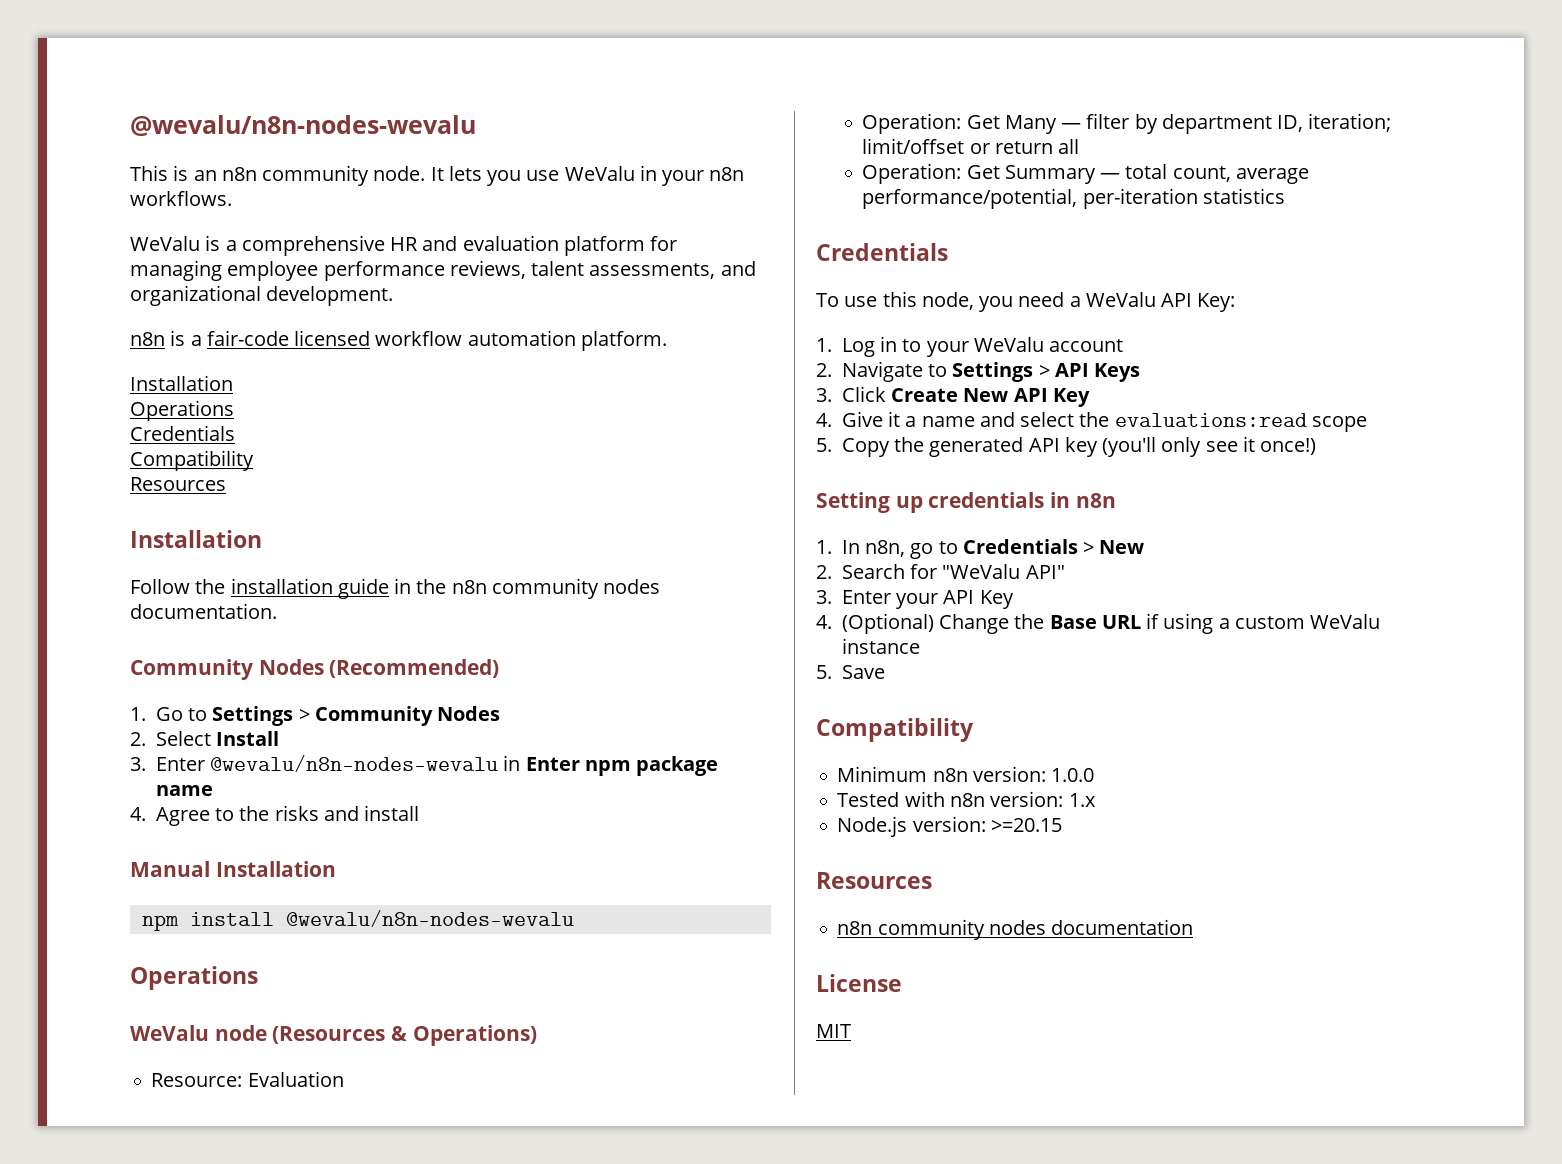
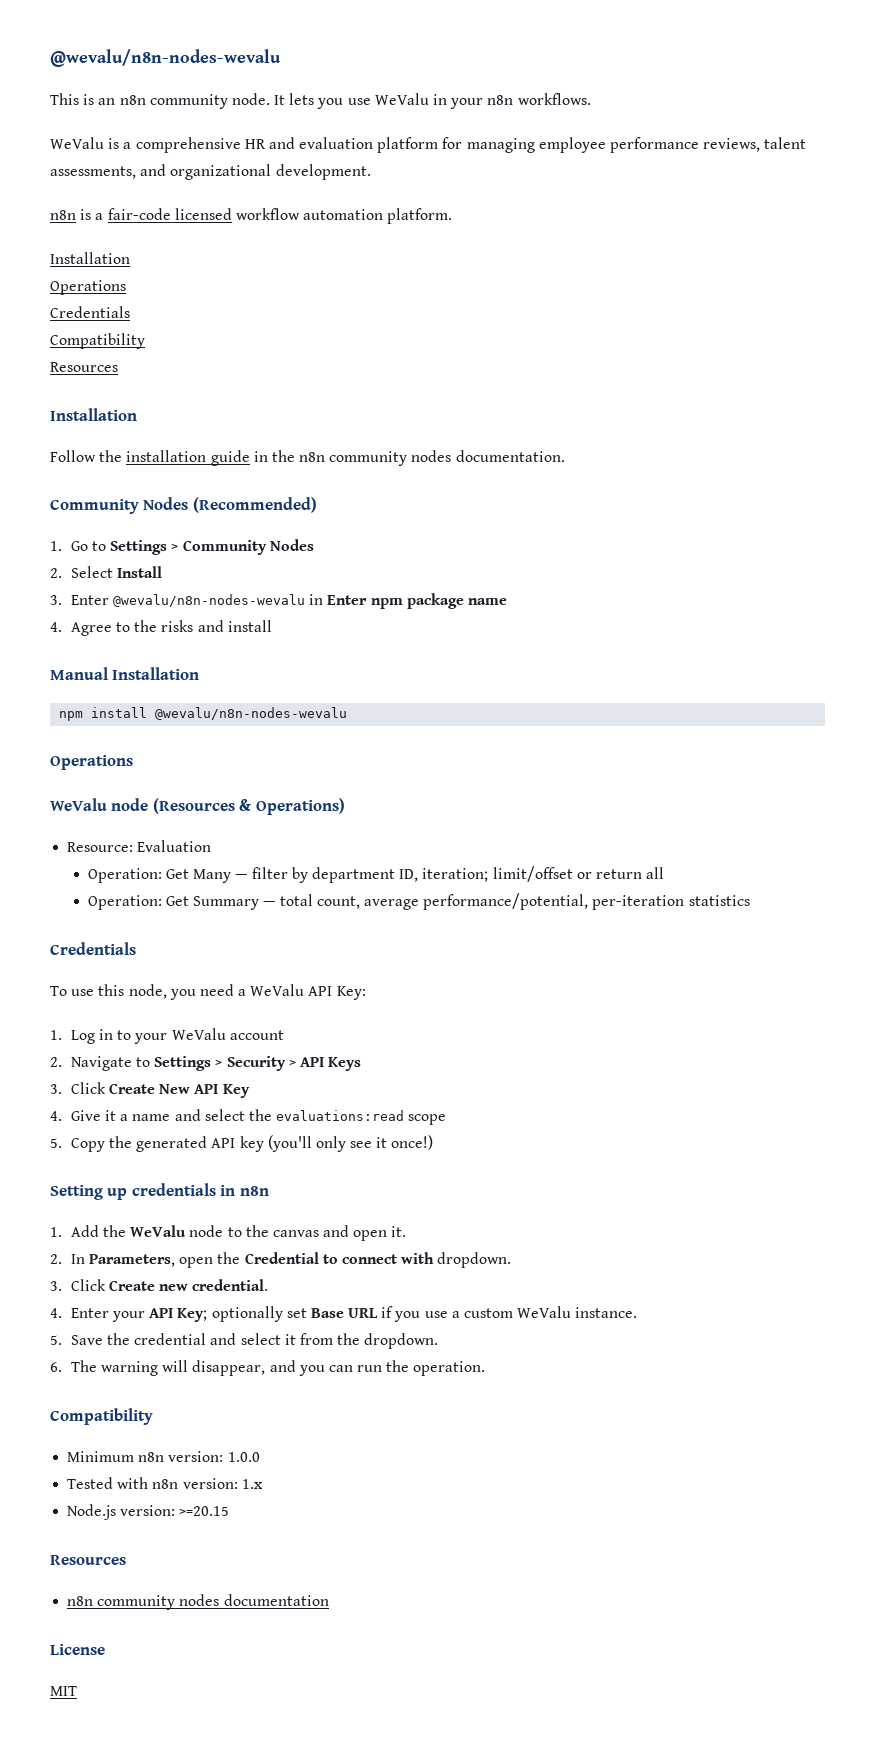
- 2. Navigate to Settings > API Keys
+ 2. Navigate to Settings > Security > API Keys
- 1. In n8n, go to Credentials > New
- 2. Search for "WeValu API"
- 3. Enter your API Key
- 4. (Optional) Change the Base URL if using a custom WeValu instance
+ 1. Add the WeValu node to the canvas and open it.
+ 2. In Parameters, open the Credential to connect with dropdown.
+ 3. Click Create new credential.
+ 4. Enter your API Key; optionally set Base URL if you use a custom WeValu instance.
- 5. Save
+ 5. Save the credential and select it from the dropdown.
+ 6. The warning will disappear, and you can run the operation.

